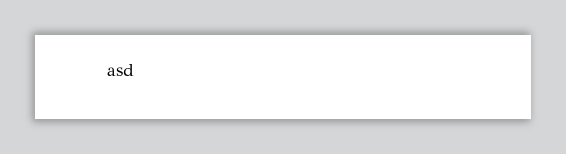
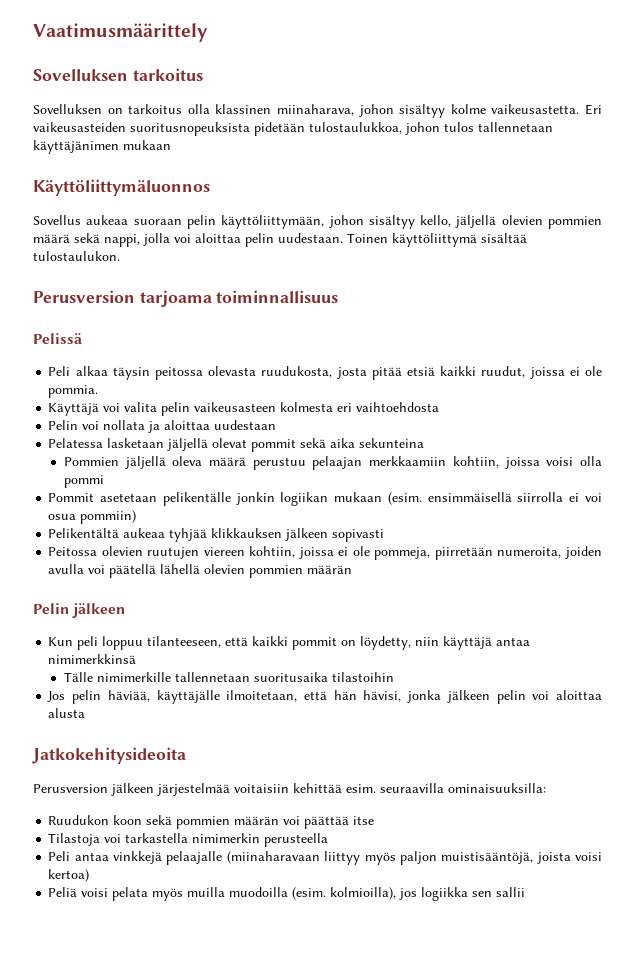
- asd
+ Vaatimusmäärittely
+ Sovelluksen tarkoitus
+ Sovelluksen on tarkoitus olla klassinen miinaharava, johon sisältyy kolme vaikeusastetta. Eri vaikeusasteiden suoritusnopeuksista pidetään tulostaulukkoa, johon tulos tallennetaan käyttäjänimen mukaan
+ Käyttöliittymäluonnos
+ Sovellus aukeaa suoraan pelin käyttöliittymään, johon sisältyy kello, jäljellä olevien pommien määrä sekä nappi, jolla voi aloittaa pelin uudestaan. Toinen käyttöliittymä sisältää tulostaulukon.
+ Perusversion tarjoama toiminnallisuus
+ Pelissä
+ Peli alkaa täysin peitossa olevasta ruudukosta, josta pitää etsiä kaikki ruudut, joissa ei ole pommia.
+ Käyttäjä voi valita pelin vaikeusasteen kolmesta eri vaihtoehdosta
+ Pelin voi nollata ja aloittaa uudestaan
+ Pelatessa lasketaan jäljellä olevat pommit sekä aika sekunteina
+ Pommien jäljellä oleva määrä perustuu pelaajan merkkaamiin kohtiin, joissa voisi olla pommi
+ Pommit asetetaan pelikentälle jonkin logiikan mukaan (esim. ensimmäisellä siirrolla ei voi osua pommiin)
+ Pelikentältä aukeaa tyhjää klikkauksen jälkeen sopivasti
+ Peitossa olevien ruutujen viereen kohtiin, joissa ei ole pommeja, piirretään numeroita, joiden avulla voi päätellä lähellä olevien pommien määrän
+ Pelin jälkeen
+ Kun peli loppuu tilanteeseen, että kaikki pommit on löydetty, niin käyttäjä antaa nimimerkkinsä
+ Tälle nimimerkille tallennetaan suoritusaika tilastoihin
+ Jos pelin häviää, käyttäjälle ilmoitetaan, että hän hävisi, jonka jälkeen pelin voi aloittaa alusta
+ Jatkokehitysideoita
+ Perusversion jälkeen järjestelmää voitaisiin kehittää esim. seuraavilla ominaisuuksilla:
+ Ruudukon koon sekä pommien määrän voi päättää itse
+ Tilastoja voi tarkastella nimimerkin perusteella
+ Peli antaa vinkkejä pelaajalle (miinaharavaan liittyy myös paljon muistisääntöjä, joista voisi kertoa)
+ Peliä voisi pelata myös muilla muodoilla (esim. kolmioilla), jos logiikka sen sallii

